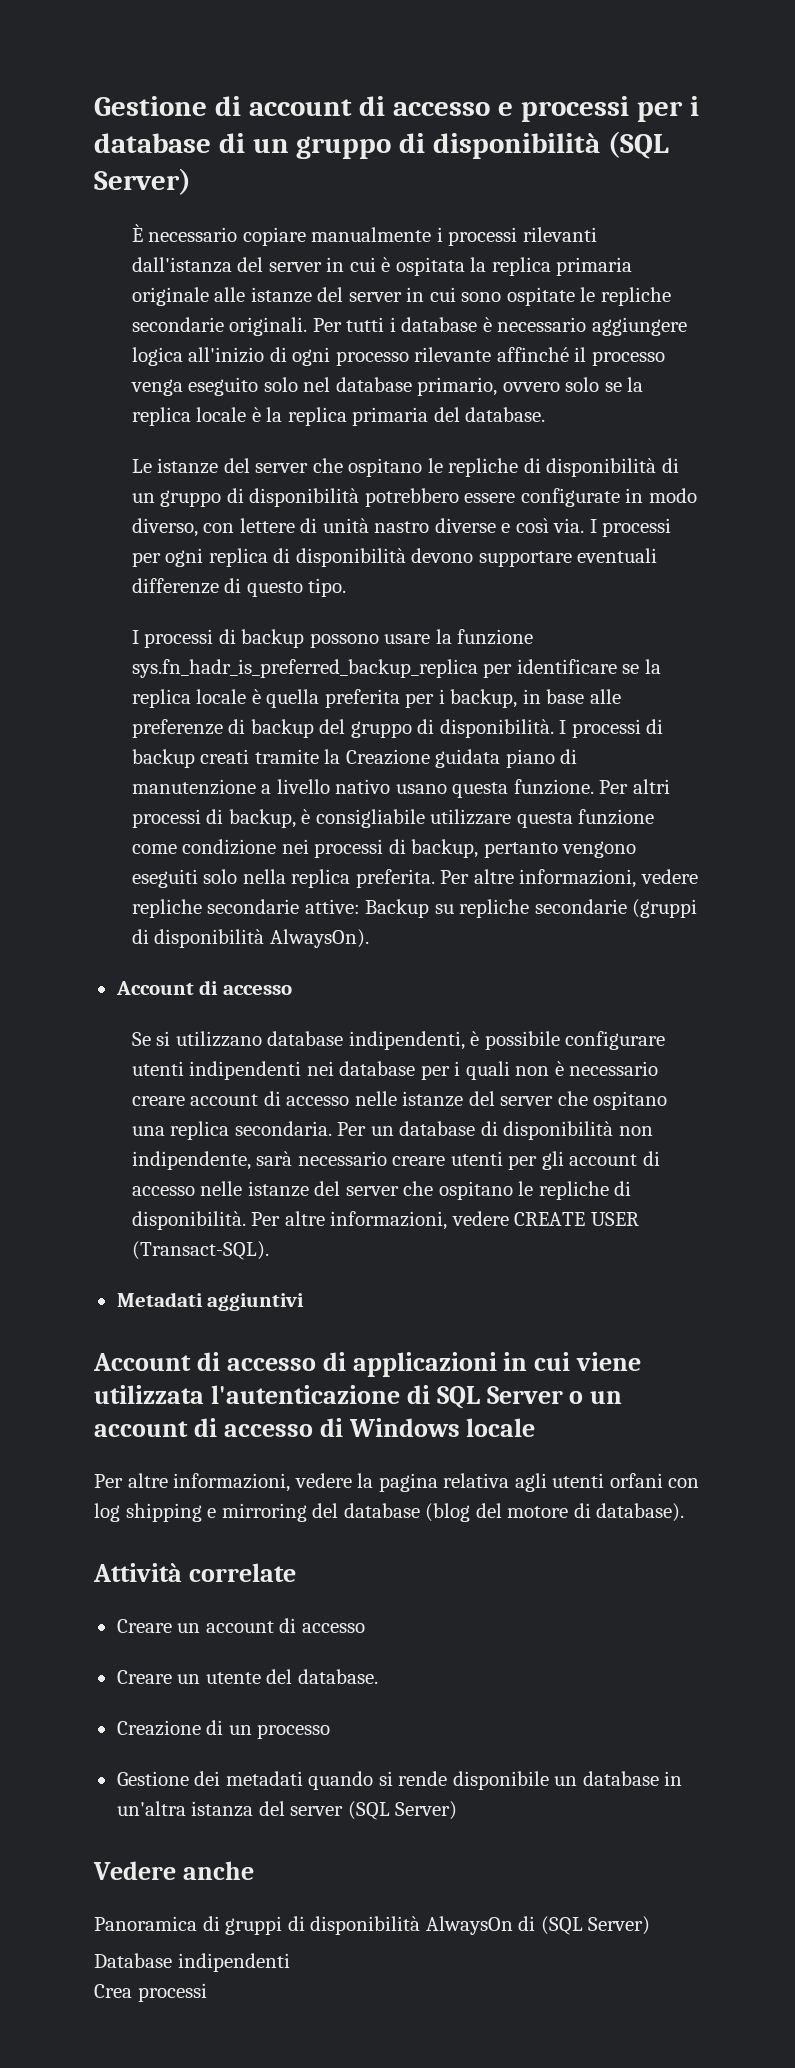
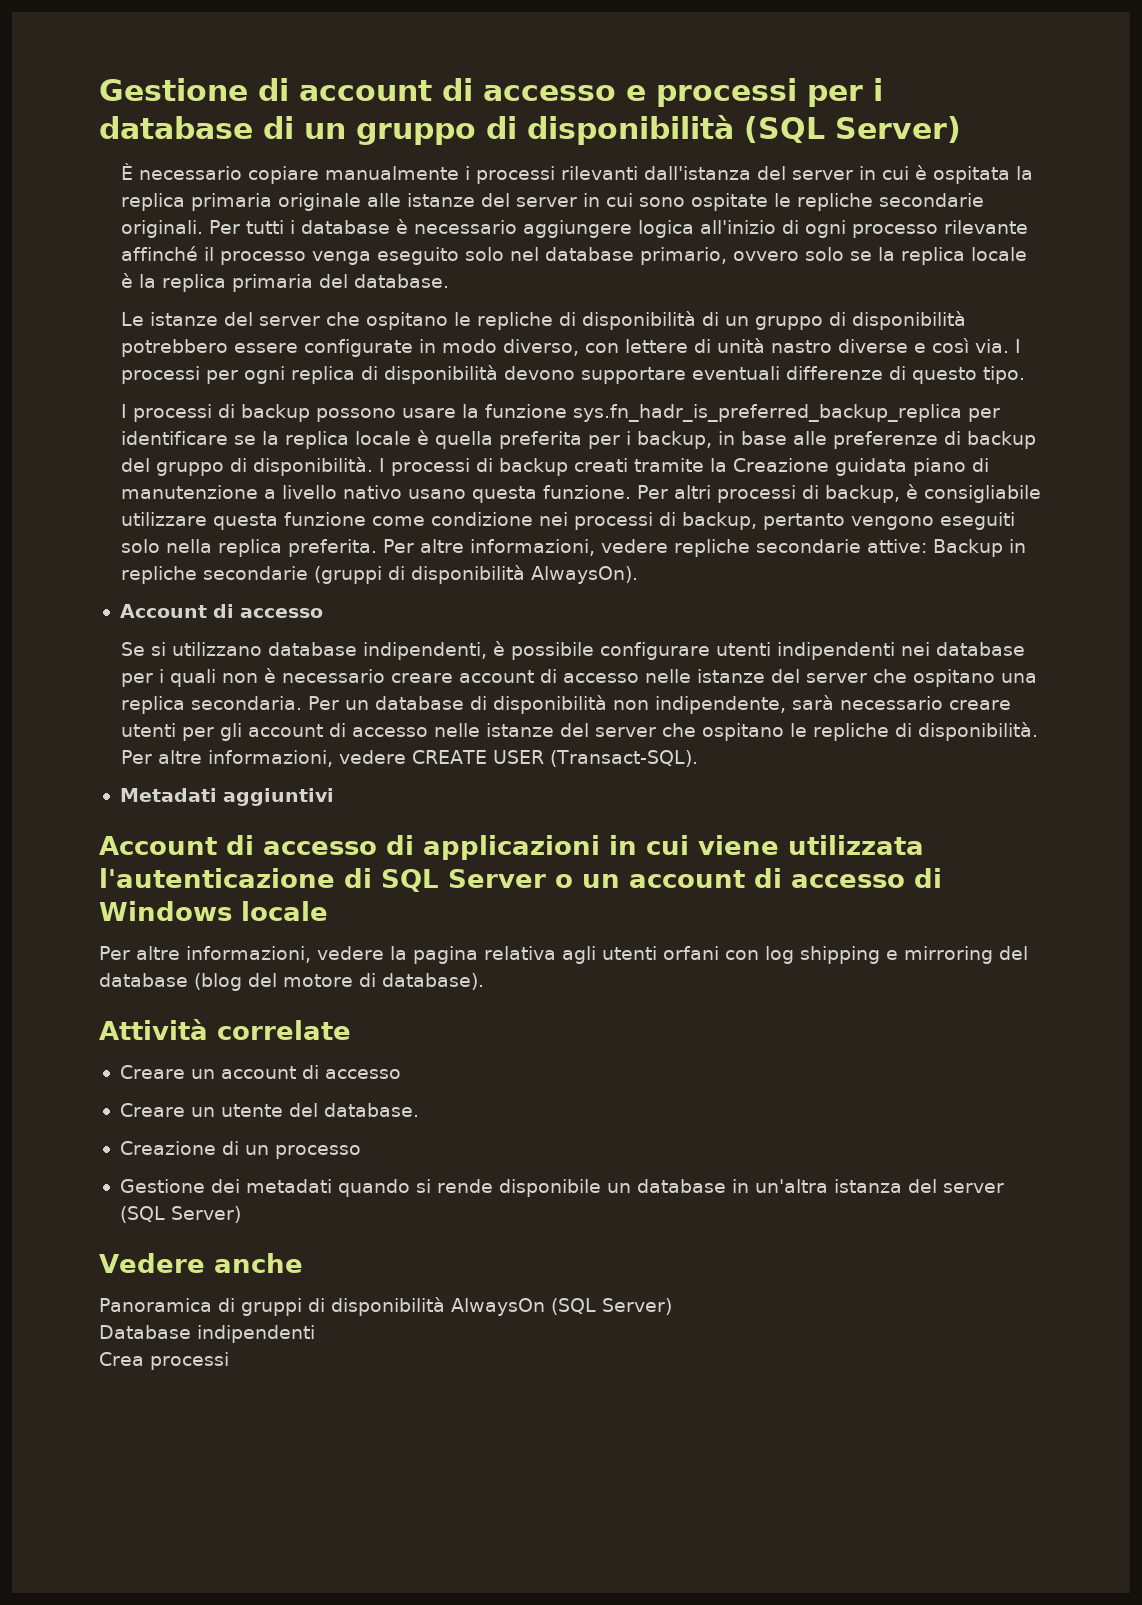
- Per altre informazioni, vedere repliche secondarie attive: Backup su repliche secondarie (gruppi di disponibilità AlwaysOn).
+ Per altre informazioni, vedere repliche secondarie attive: Backup in repliche secondarie (gruppi di disponibilità AlwaysOn).
- Panoramica di gruppi di disponibilità AlwaysOn di (SQL Server)
+ Panoramica di gruppi di disponibilità AlwaysOn (SQL Server)

